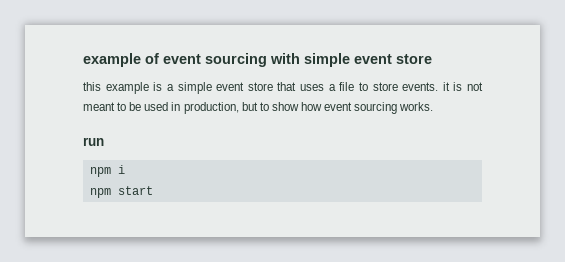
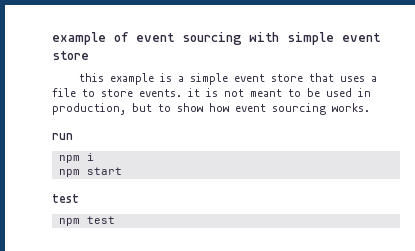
  npm start
+ test
+ npm test

